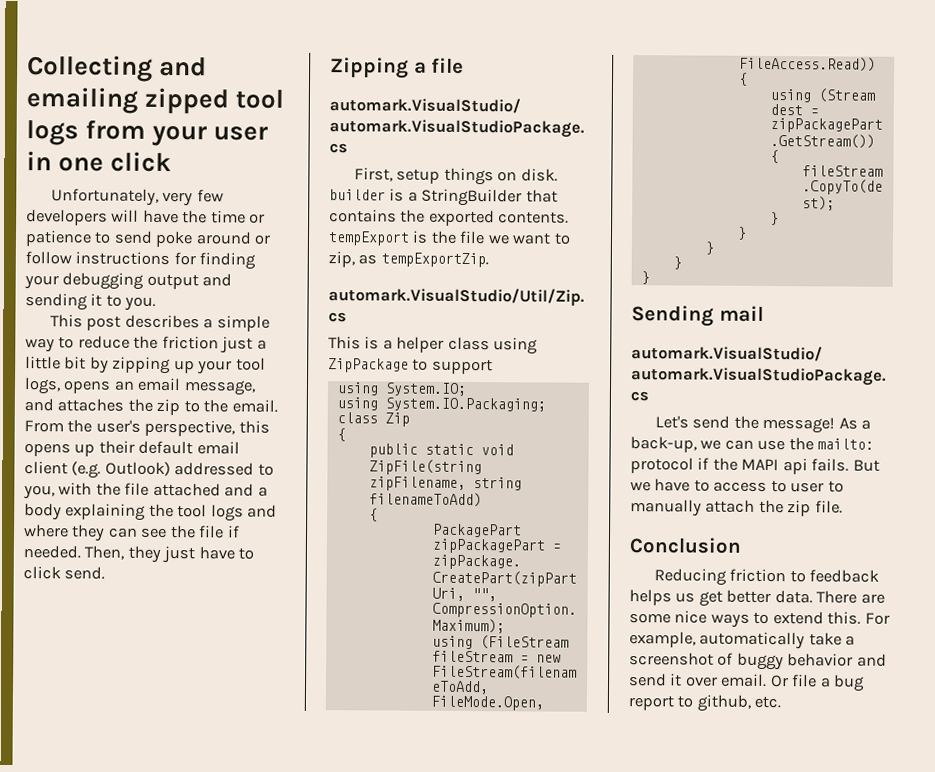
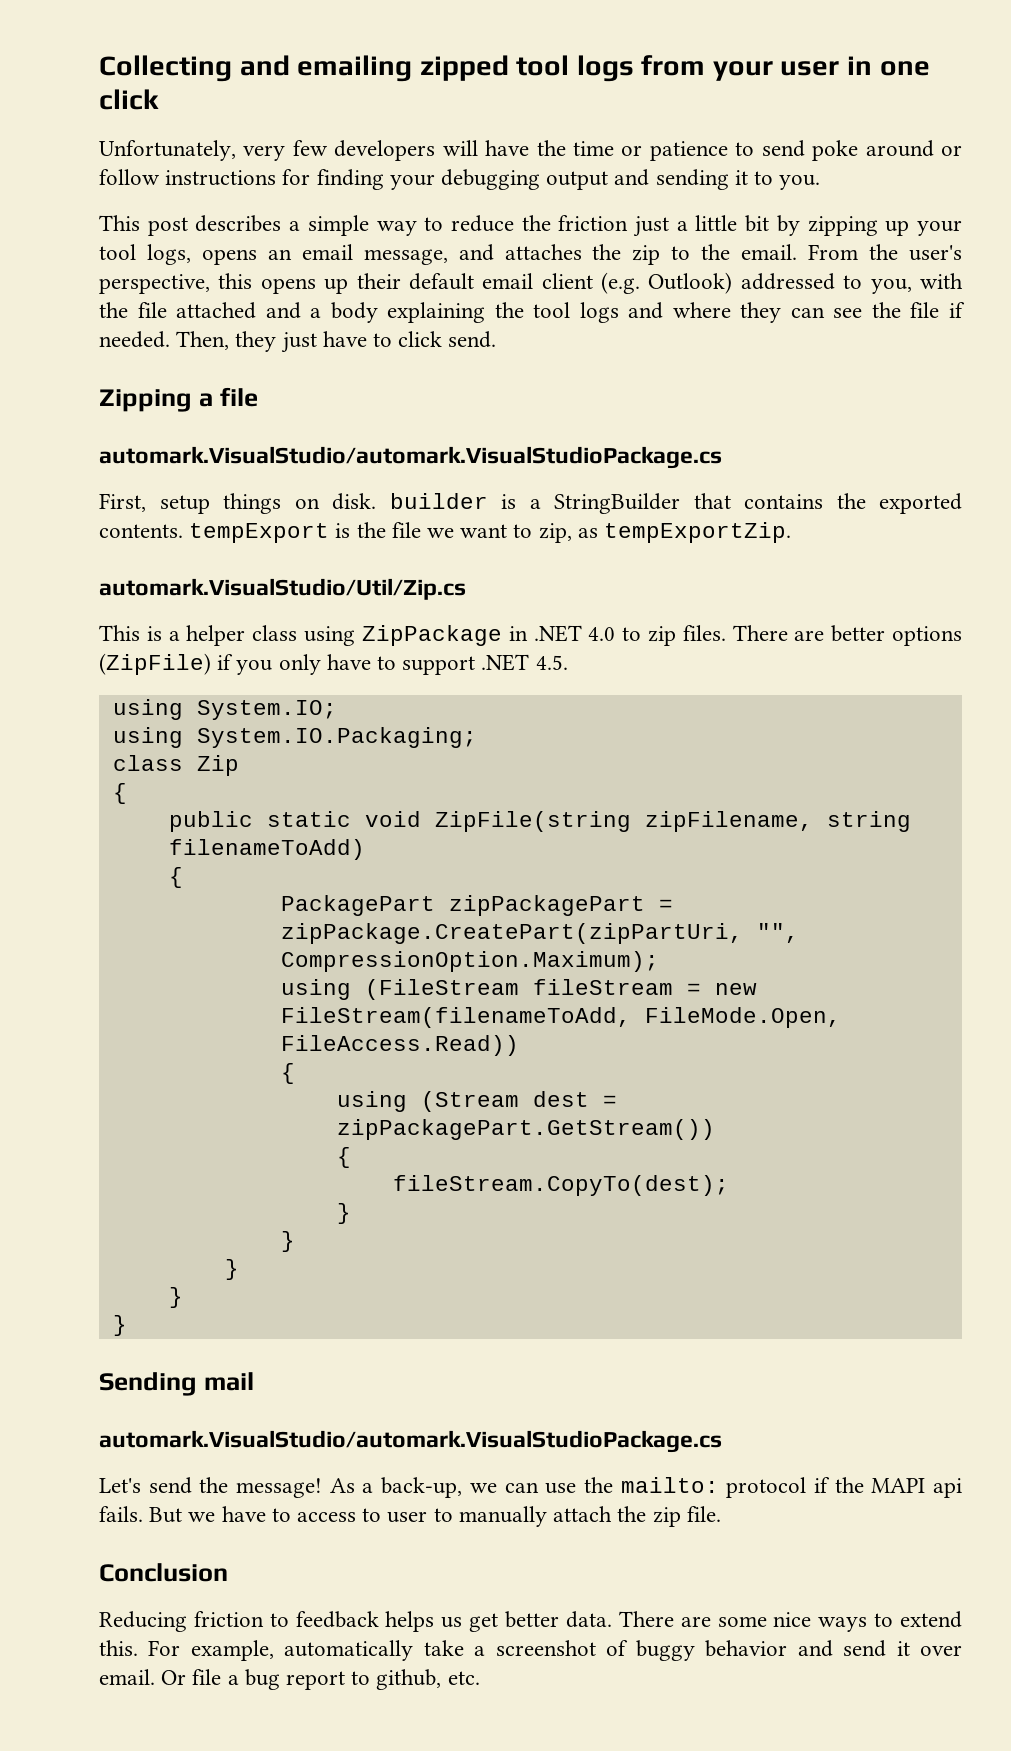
- This is a helper class using ZipPackage to support
+ This is a helper class using ZipPackage in .NET 4.0 to zip files. There are better options (ZipFile) if you only have to support .NET 4.5.

